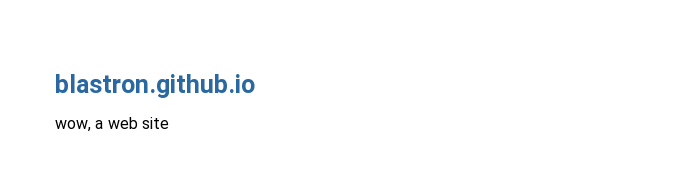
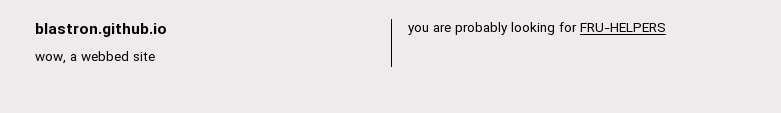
- wow, a web site
+ wow, a webbed site
+ you are probably looking for FRU-HELPERS

